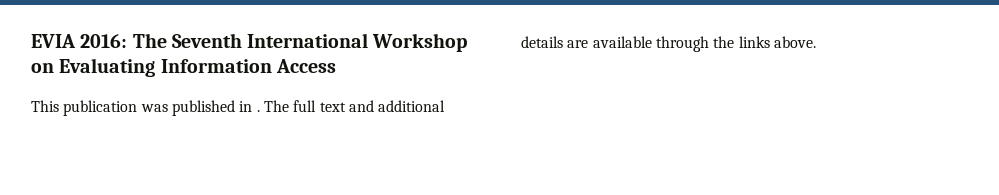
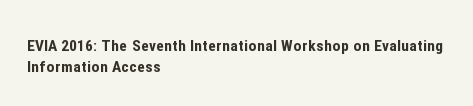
- This publication was published in . The full text and additional details are available through the links above.

